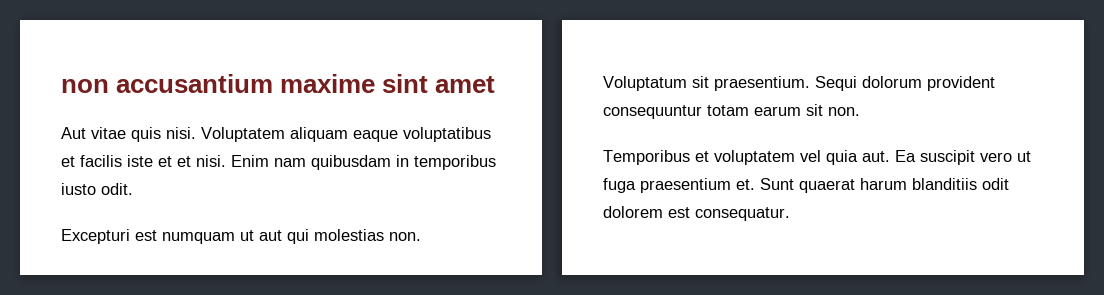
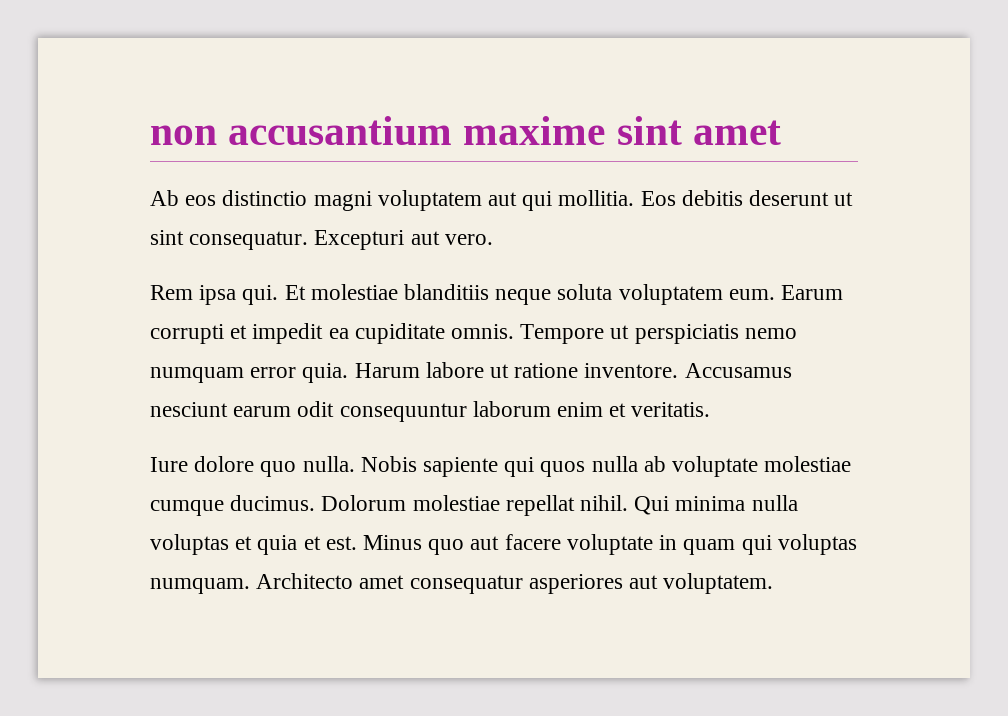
- Aut vitae quis nisi. Voluptatem aliquam eaque voluptatibus et facilis iste et et nisi. Enim nam quibusdam in temporibus iusto odit.
- Excepturi est numquam ut aut qui molestias non. Voluptatum sit praesentium. Sequi dolorum provident consequuntur totam earum sit non.
- Temporibus et voluptatem vel quia aut. Ea suscipit vero ut fuga praesentium et. Sunt quaerat harum blanditiis odit dolorem est consequatur.
+ Ab eos distinctio magni voluptatem aut qui mollitia. Eos debitis deserunt ut sint consequatur. Excepturi aut vero.
+ Rem ipsa qui. Et molestiae blanditiis neque soluta voluptatem eum. Earum corrupti et impedit ea cupiditate omnis. Tempore ut perspiciatis nemo numquam error quia. Harum labore ut ratione inventore. Accusamus nesciunt earum odit consequuntur laborum enim et veritatis.
+ Iure dolore quo nulla. Nobis sapiente qui quos nulla ab voluptate molestiae cumque ducimus. Dolorum molestiae repellat nihil. Qui minima nulla voluptas et quia et est. Minus quo aut facere voluptate in quam qui voluptas numquam. Architecto amet consequatur asperiores aut voluptatem.

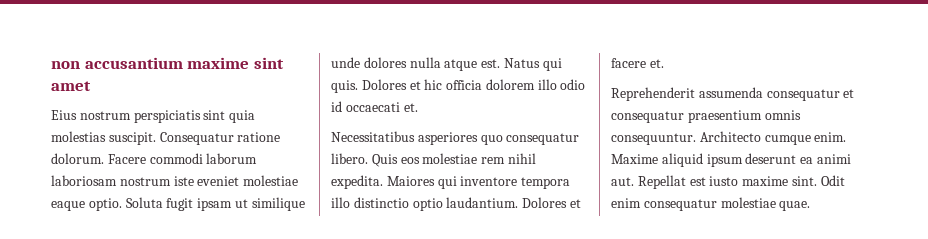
- Ab eos distinctio magni voluptatem aut qui mollitia. Eos debitis deserunt ut sint consequatur. Excepturi aut vero.
- Rem ipsa qui. Et molestiae blanditiis neque soluta voluptatem eum. Earum corrupti et impedit ea cupiditate omnis. Tempore ut perspiciatis nemo numquam error quia. Harum labore ut ratione inventore. Accusamus nesciunt earum odit consequuntur laborum enim et veritatis.
- Iure dolore quo nulla. Nobis sapiente qui quos nulla ab voluptate molestiae cumque ducimus. Dolorum molestiae repellat nihil. Qui minima nulla voluptas et quia et est. Minus quo aut facere voluptate in quam qui voluptas numquam. Architecto amet consequatur asperiores aut voluptatem.
+ Eius nostrum perspiciatis sint quia molestias suscipit. Consequatur ratione dolorum. Facere commodi laborum laboriosam nostrum iste eveniet molestiae eaque optio. Soluta fugit ipsam ut similique unde dolores nulla atque est. Natus qui quis. Dolores et hic officia dolorem illo odio id occaecati et.
+ Necessitatibus asperiores quo consequatur libero. Quis eos molestiae rem nihil expedita. Maiores qui inventore tempora illo distinctio optio laudantium. Dolores et facere et.
+ Reprehenderit assumenda consequatur et consequatur praesentium omnis consequuntur. Architecto cumque enim. Maxime aliquid ipsum deserunt ea animi aut. Repellat est iusto maxime sint. Odit enim consequatur molestiae quae.

